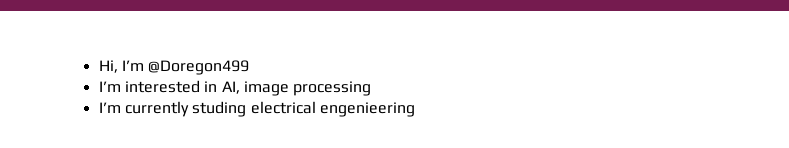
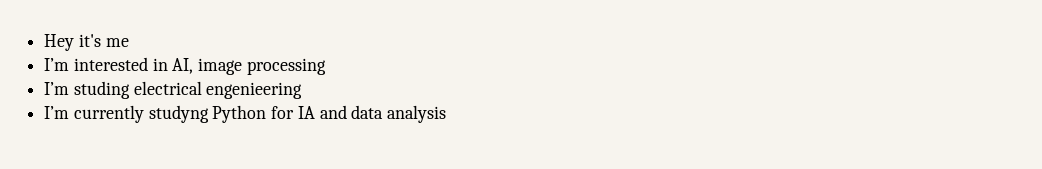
- Hi, I’m @Doregon499
+ Hey it's me
- I’m currently studing electrical engenieering
+ I’m studing electrical engenieering
+ I’m currently studyng Python for IA and data analysis

